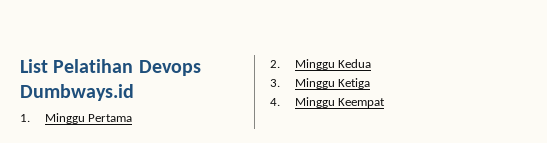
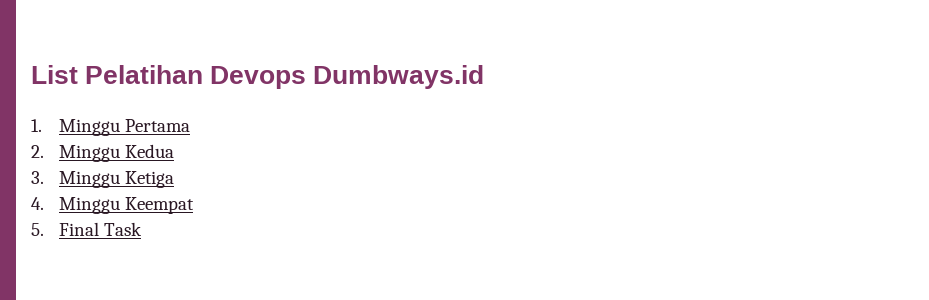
+ 5. Final Task

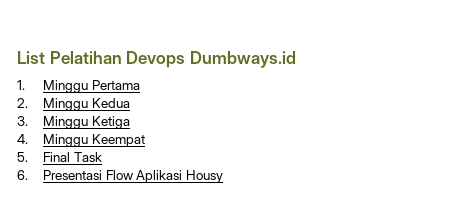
+ 6. Presentasi Flow Aplikasi Housy

